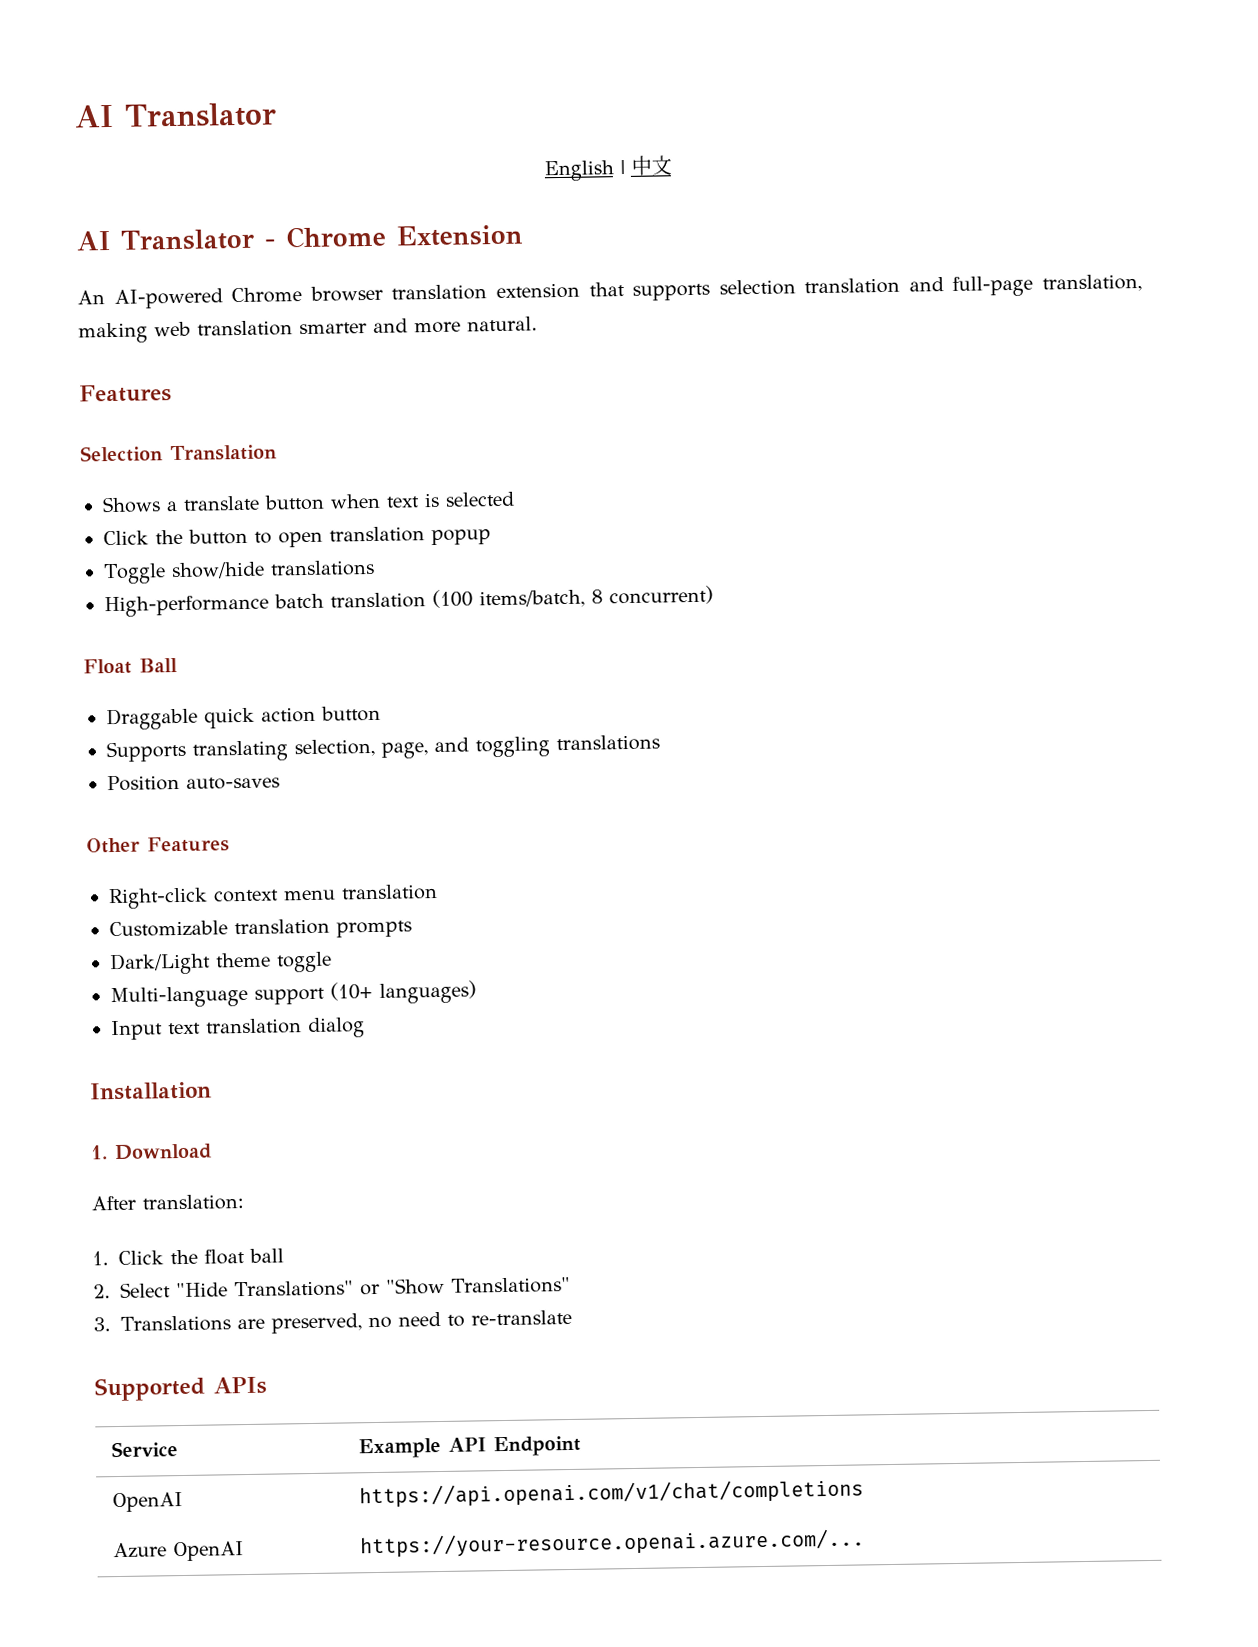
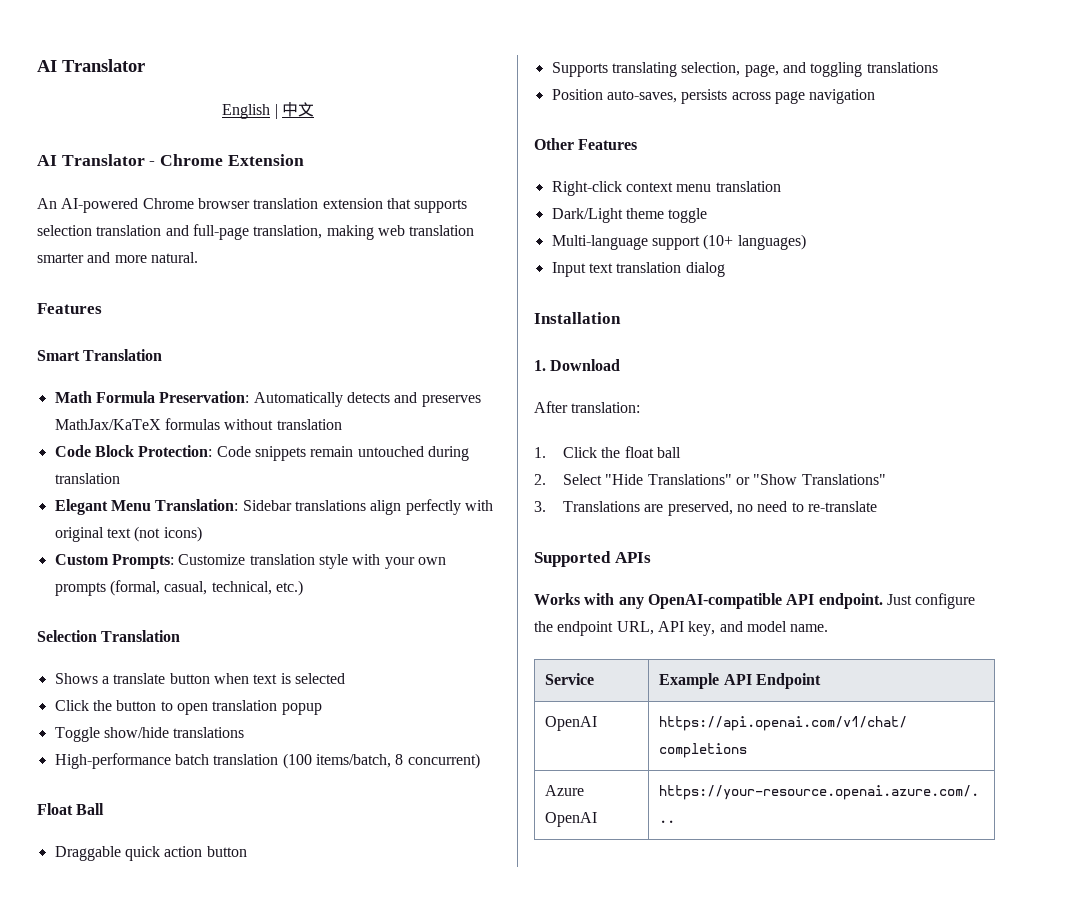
+ Smart Translation
+ Math Formula Preservation: Automatically detects and preserves MathJax/KaTeX formulas without translation
+ Code Block Protection: Code snippets remain untouched during translation
+ Elegant Menu Translation: Sidebar translations align perfectly with original text (not icons)
+ Custom Prompts: Customize translation style with your own prompts (formal, casual, technical, etc.)
- Position auto-saves
+ Position auto-saves, persists across page navigation
- Customizable translation prompts
+ Works with any OpenAI-compatible API endpoint. Just configure the endpoint URL, API key, and model name.

